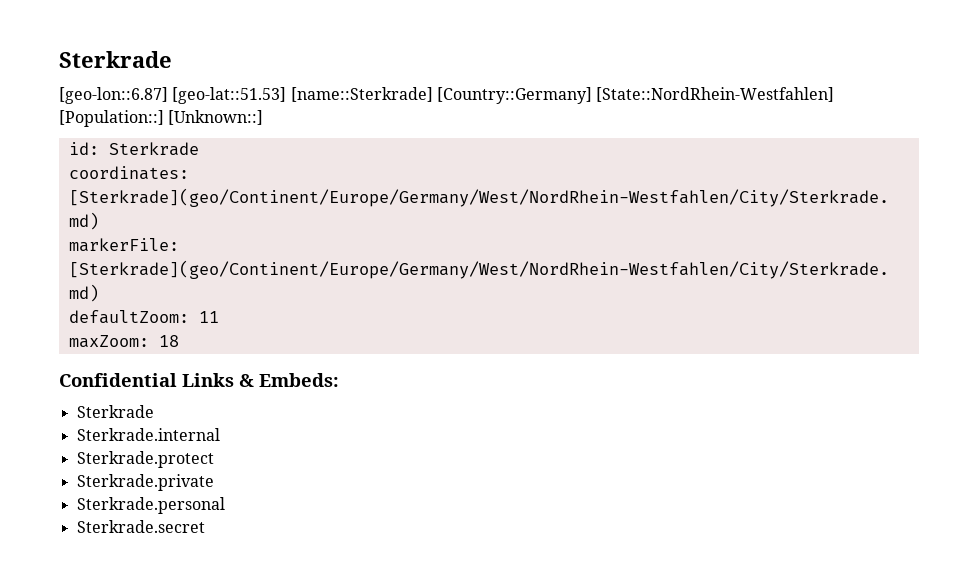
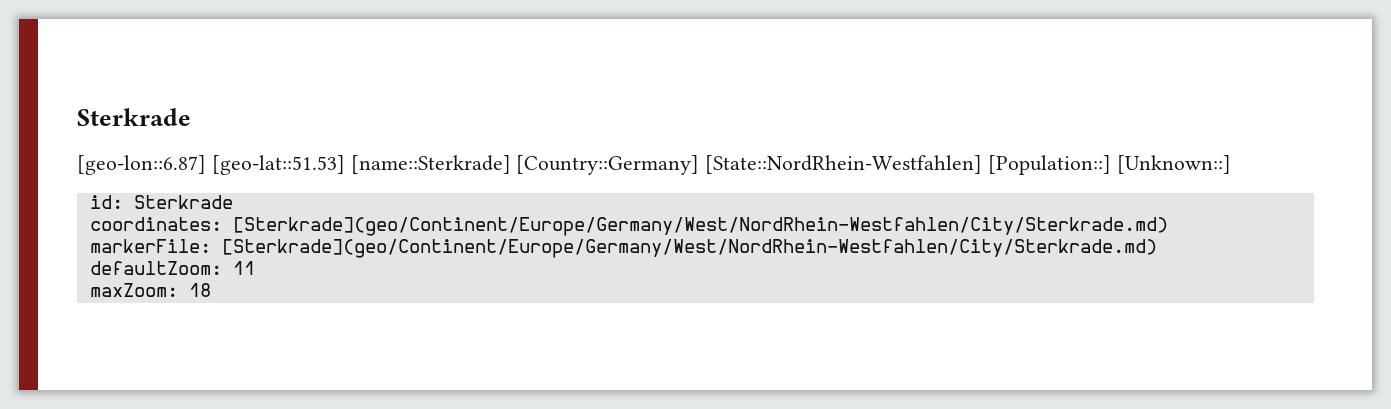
- Confidential Links & Embeds:
- Sterkrade
- Sterkrade.internal
- Sterkrade.protect
- Sterkrade.private
- Sterkrade.personal
- Sterkrade.secret

